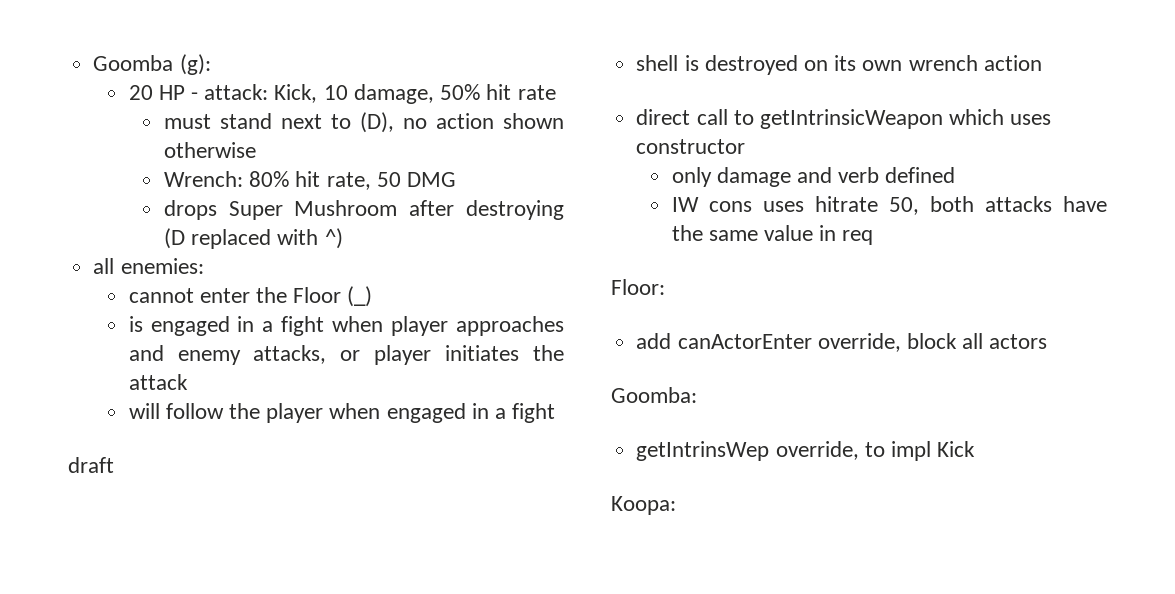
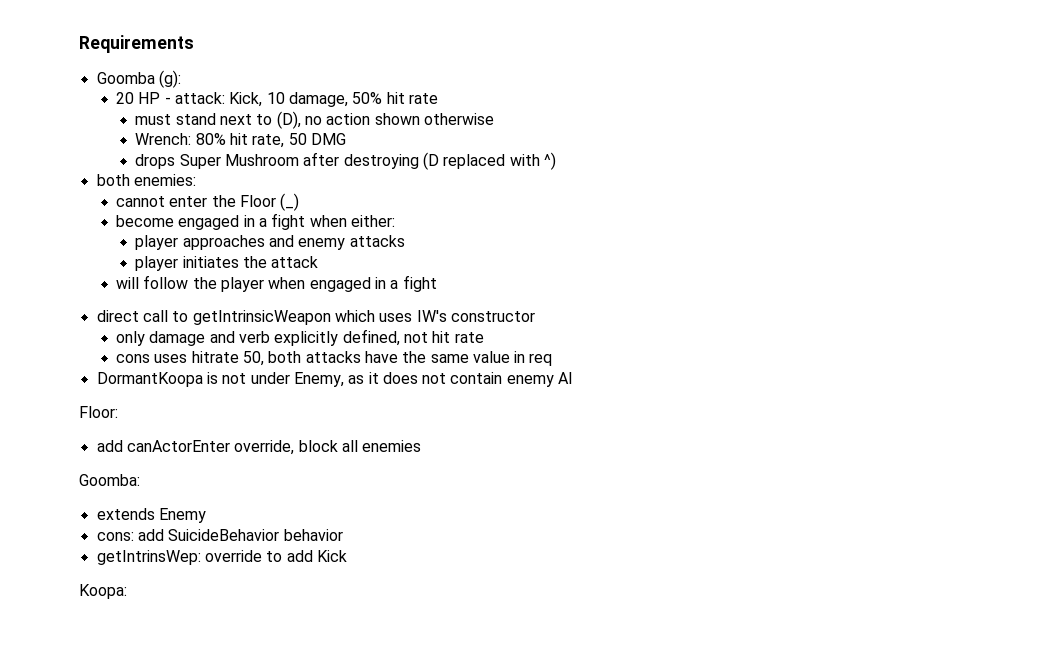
+ Requirements
- all enemies:
+ both enemies:
- is engaged in a fight when player approaches and enemy attacks, or player initiates the attack
+ become engaged in a fight when either:
+ player approaches and enemy attacks
+ player initiates the attack
- draft
- shell is destroyed on its own wrench action
- direct call to getIntrinsicWeapon which uses constructor
+ direct call to getIntrinsicWeapon which uses IW's constructor
- only damage and verb defined
- IW cons uses hitrate 50, both attacks have the same value in req
+ only damage and verb explicitly defined, not hit rate
+ cons uses hitrate 50, both attacks have the same value in req
+ DormantKoopa is not under Enemy, as it does not contain enemy AI
- add canActorEnter override, block all actors
+ add canActorEnter override, block all enemies
- getIntrinsWep override, to impl Kick
+ extends Enemy
+ cons: add SuicideBehavior behavior
+ getIntrinsWep: override to add Kick

